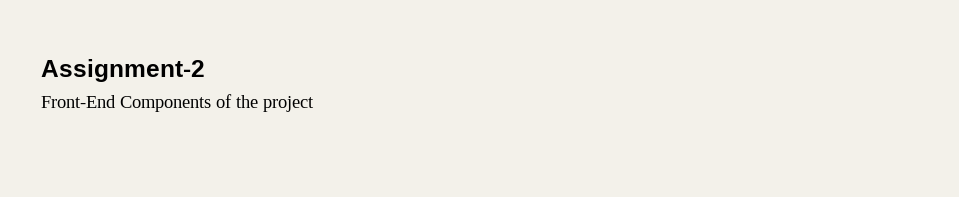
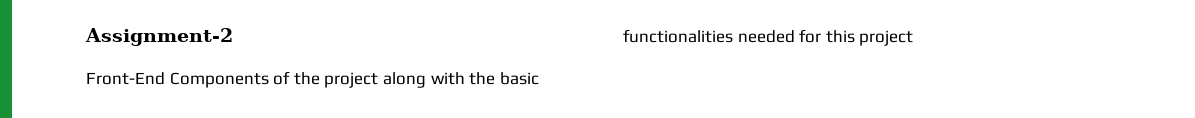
- Front-End Components of the project
+ Front-End Components of the project along with the basic functionalities needed for this project

